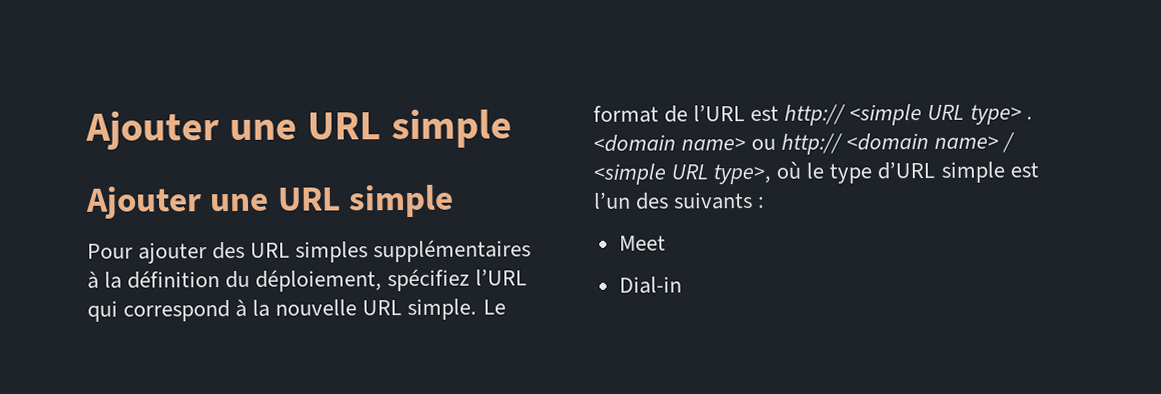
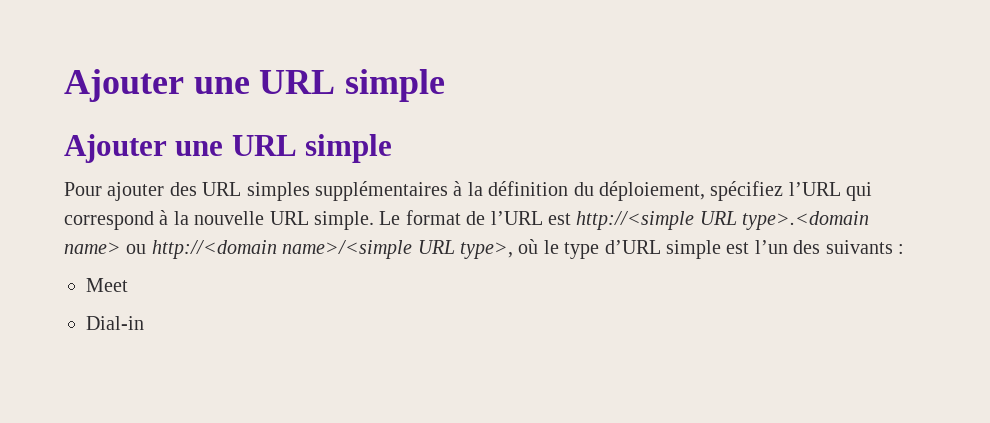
- Le format de l’URL est http:// <simple URL type> . <domain name> ou http:// <domain name> / <simple URL type>, où le type d’URL simple est l’un des suivants :
+ Le format de l’URL est http://<simple URL type>.<domain name> ou http://<domain name>/<simple URL type>, où le type d’URL simple est l’un des suivants :

